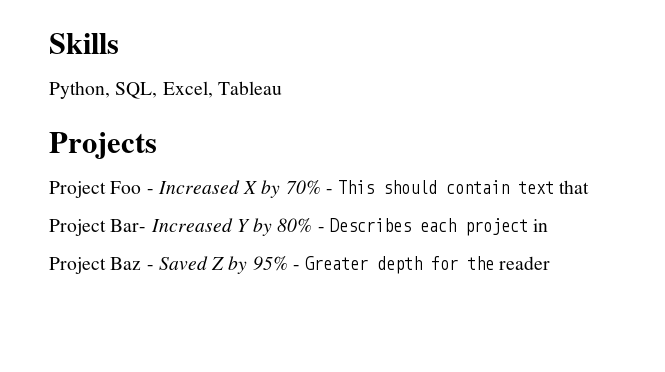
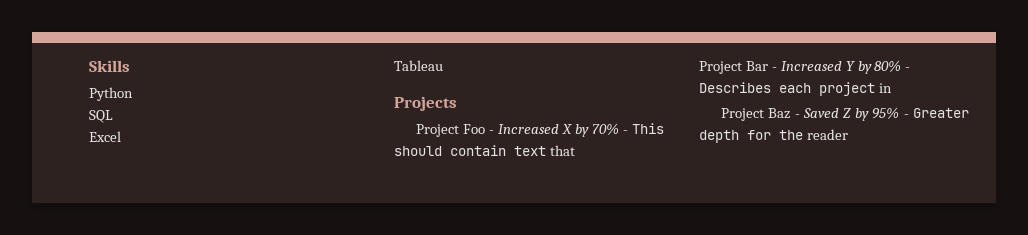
- Python, SQL, Excel, Tableau
+ Python
+ SQL
+ Excel
+ Tableau
- Project Bar- Increased Y by 80% - Describes each project in
+ Project Bar - Increased Y by 80% - Describes each project in

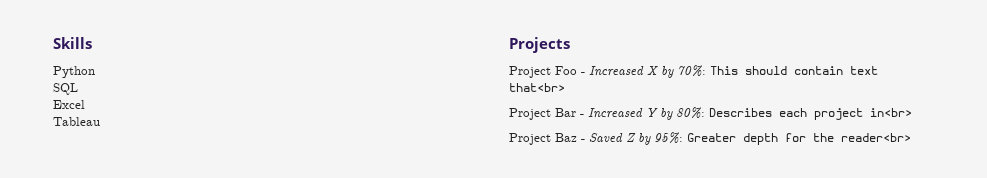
- Project Foo - Increased X by 70% - This should contain text that
+ Project Foo - Increased X by 70%: This should contain text that<br>
- Project Bar - Increased Y by 80% - Describes each project in
+ Project Bar - Increased Y by 80%: Describes each project in<br>
- Project Baz - Saved Z by 95% - Greater depth for the reader
+ Project Baz - Saved Z by 95%: Greater depth for the reader<br>

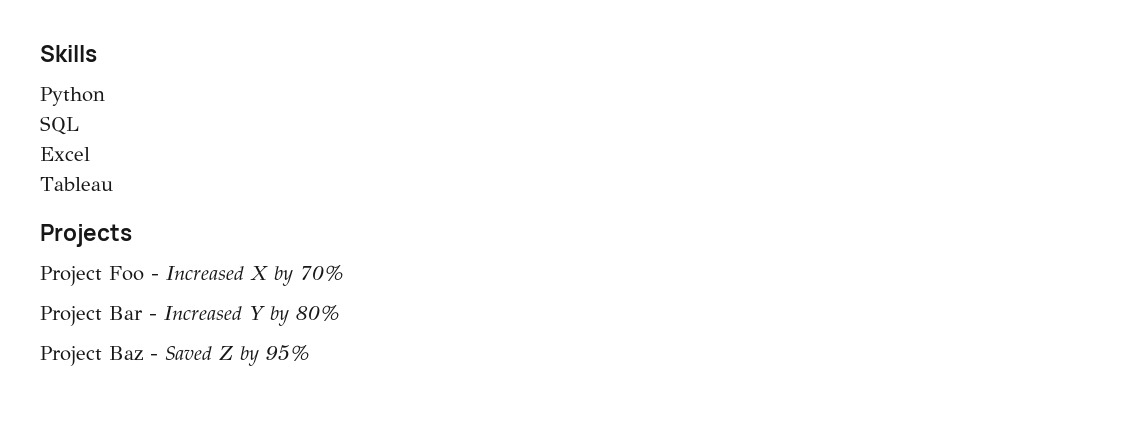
- Project Foo - Increased X by 70%: This should contain text that<br>
+ Project Foo - Increased X by 70%
- Project Bar - Increased Y by 80%: Describes each project in<br>
+ Project Bar - Increased Y by 80%
- Project Baz - Saved Z by 95%: Greater depth for the reader<br>
+ Project Baz - Saved Z by 95%

